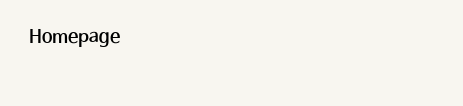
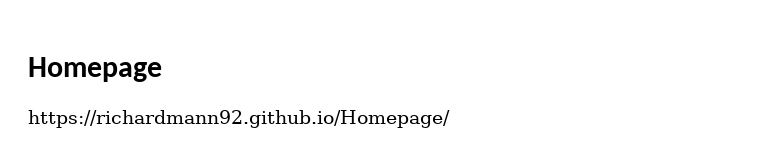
+ https://richardmann92.github.io/Homepage/

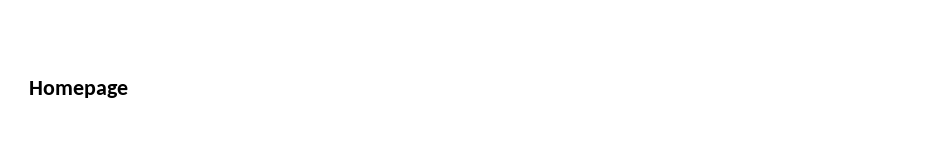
- https://richardmann92.github.io/Homepage/

